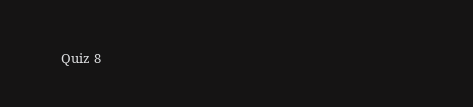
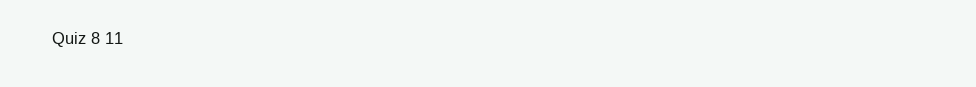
- Quiz 8
+ Quiz 8 11

